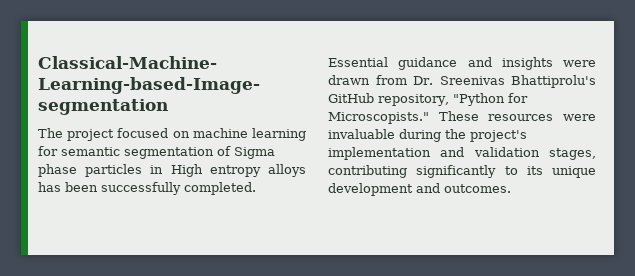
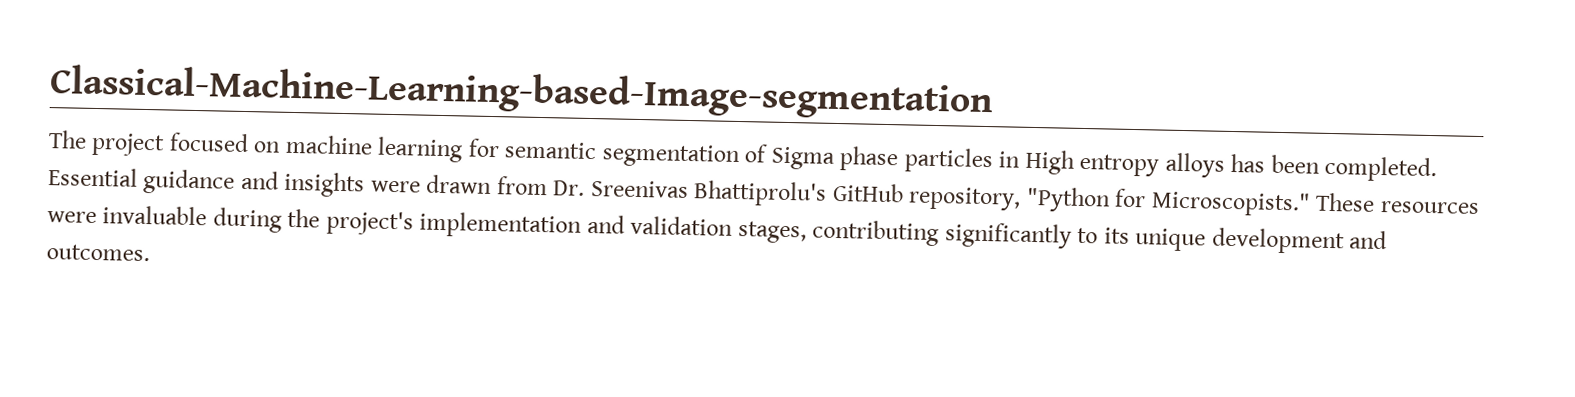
- The project focused on machine learning for semantic segmentation of Sigma phase particles in High entropy alloys has been successfully completed.
+ The project focused on machine learning for semantic segmentation of Sigma phase particles in High entropy alloys has been completed.

